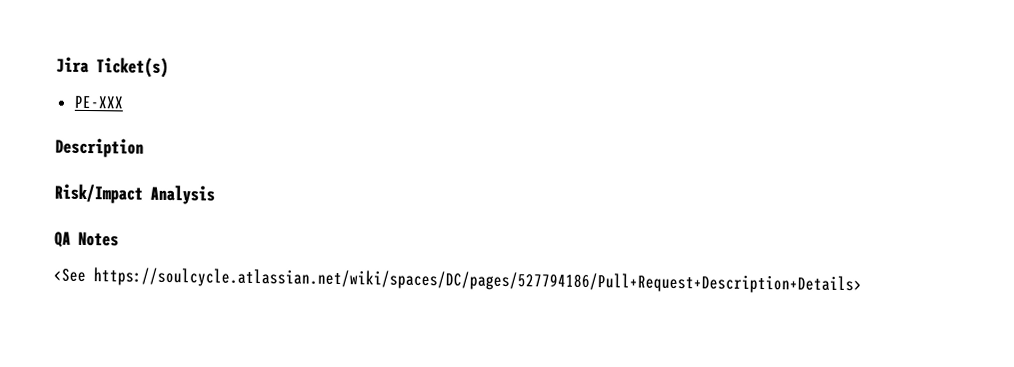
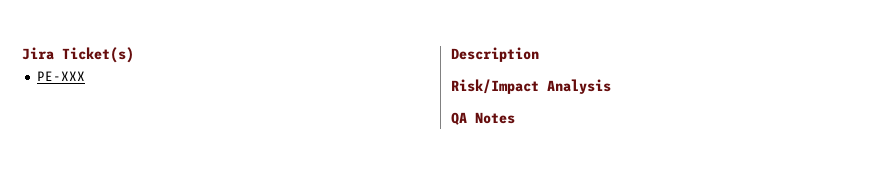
- <See https://soulcycle.atlassian.net/wiki/spaces/DC/pages/527794186/Pull+Request+Description+Details>

